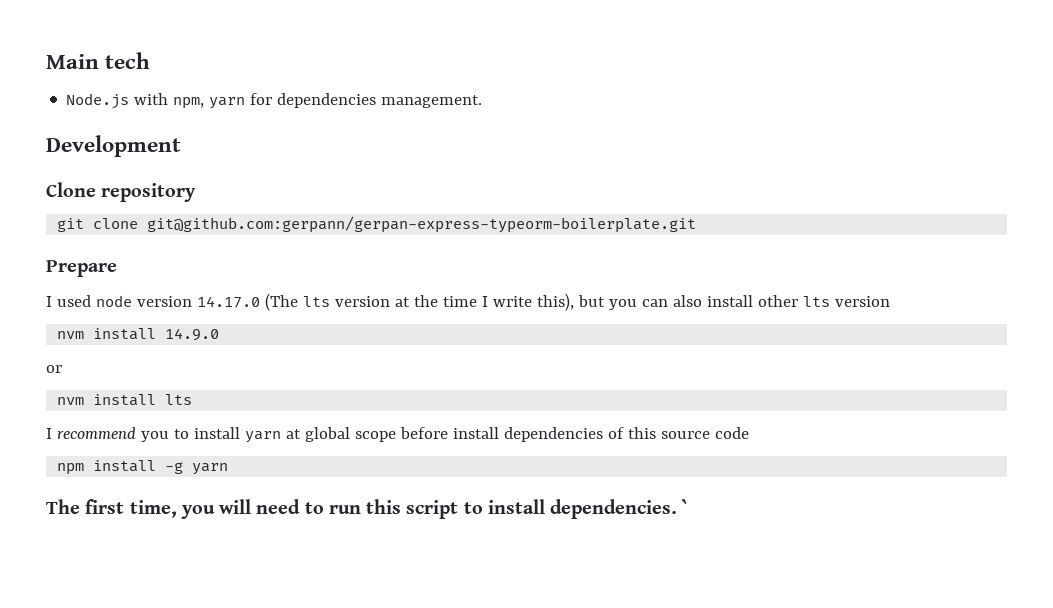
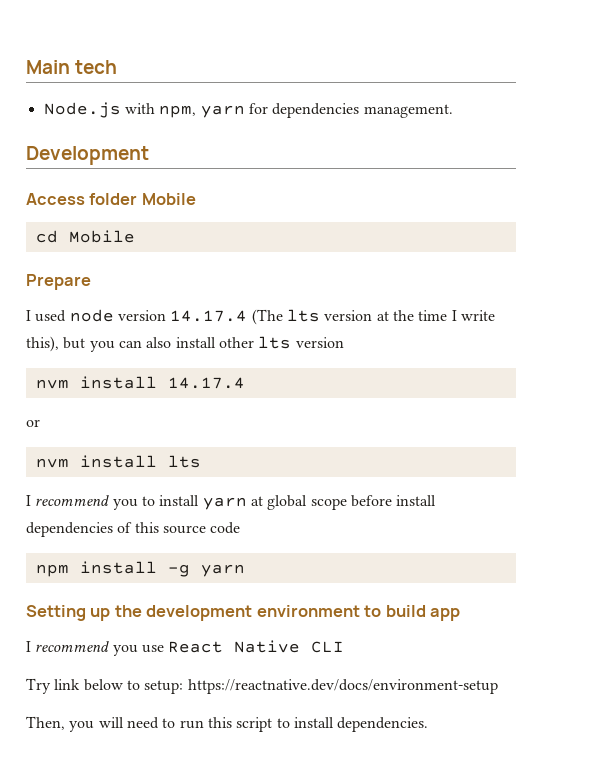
- Clone repository
- git clone git@github.com:gerpann/gerpan-express-typeorm-boilerplate.git
+ Access folder Mobile
+ cd Mobile
- I used node version 14.17.0 (The lts version at the time I write this), but you can also install other lts version
+ I used node version 14.17.4 (The lts version at the time I write this), but you can also install other lts version
- nvm install 14.9.0
+ nvm install 14.17.4
- The first time, you will need to run this script to install dependencies. `
+ Setting up the development environment to build app
+ I recommend you use React Native CLI
+ Try link below to setup: https://reactnative.dev/docs/environment-setup
+ Then, you will need to run this script to install dependencies.

